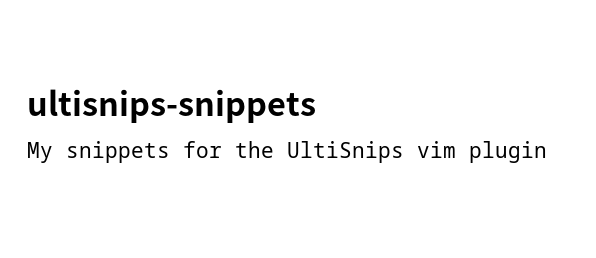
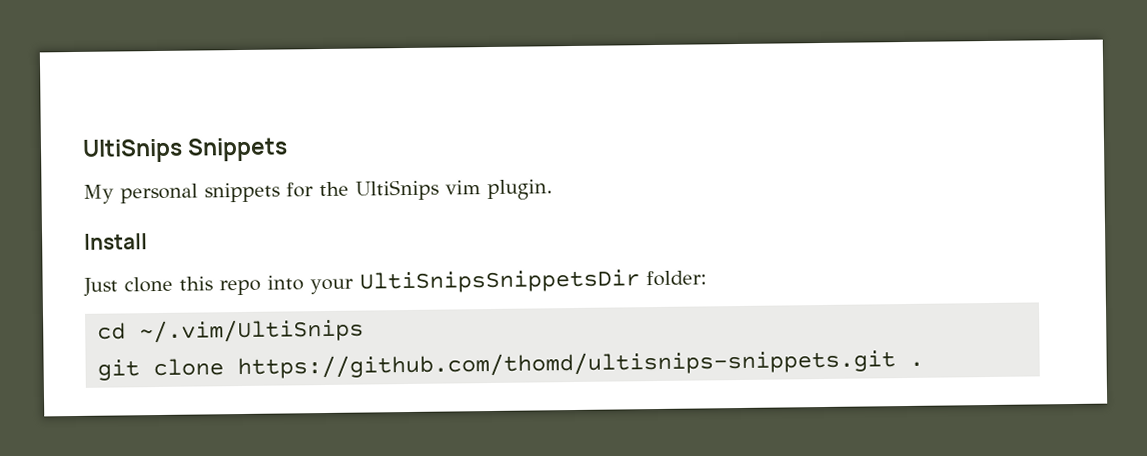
- ultisnips-snippets
+ UltiSnips Snippets
- My snippets for the UltiSnips vim plugin
+ My personal snippets for the UltiSnips vim plugin.
+ Install
+ Just clone this repo into your UltiSnipsSnippetsDir folder:
+ cd ~/.vim/UltiSnips
+ git clone https://github.com/thomd/ultisnips-snippets.git .

